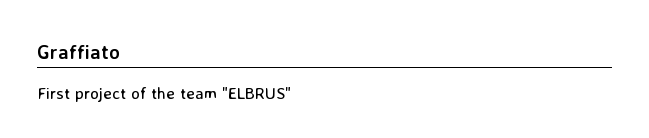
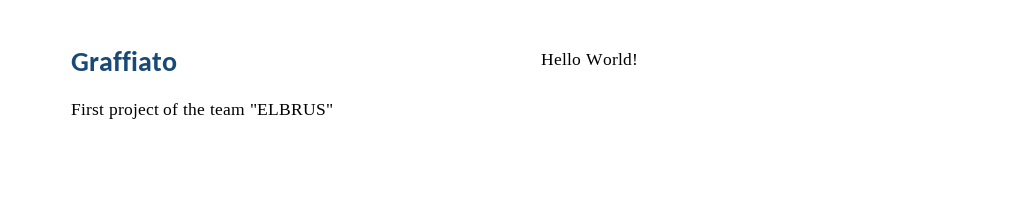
+ Hello World!

